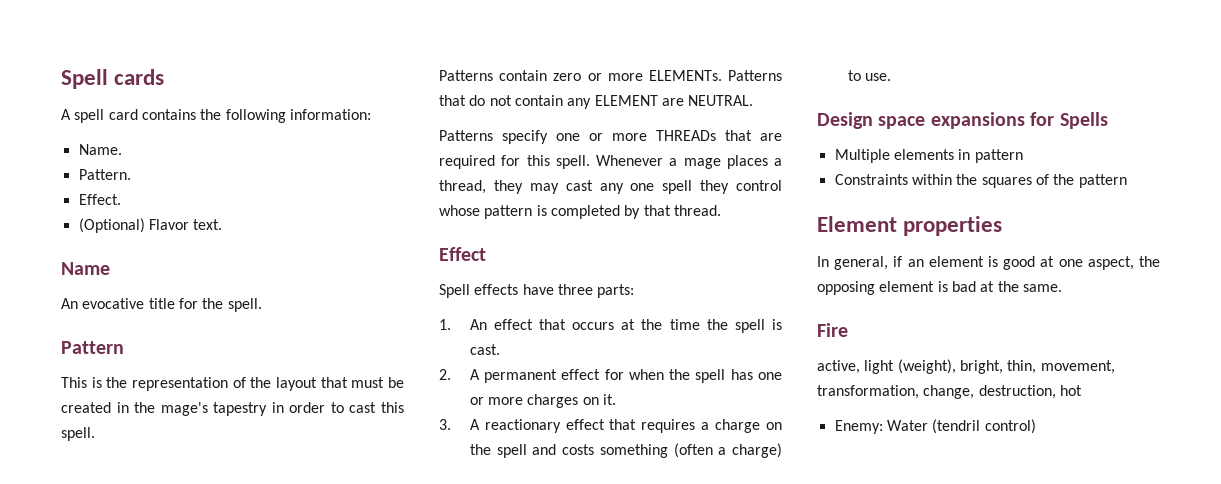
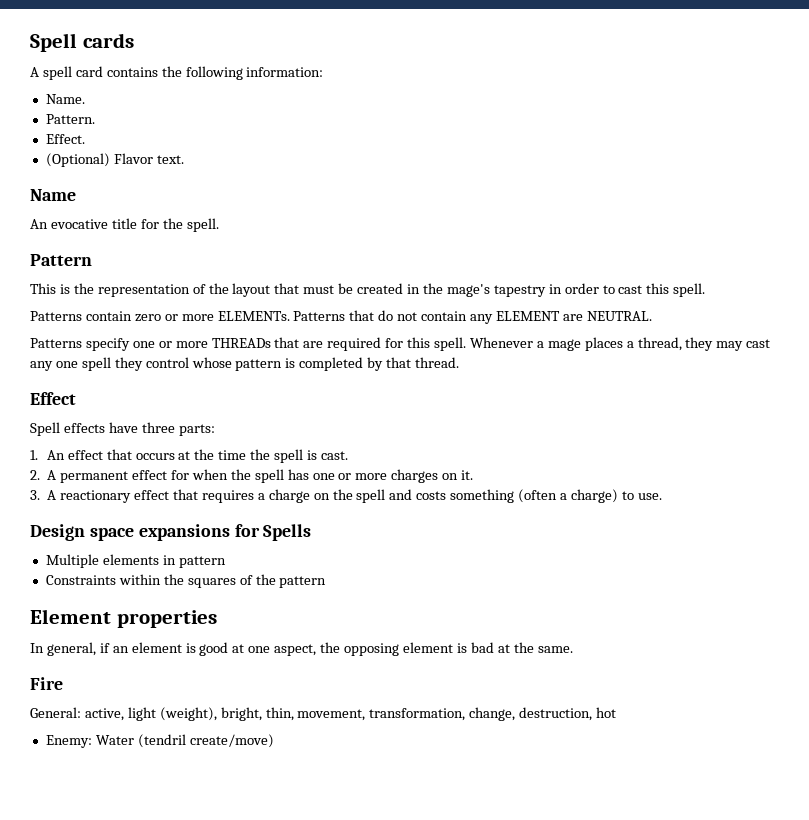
- active, light (weight), bright, thin, movement, transformation, change, destruction, hot
+ General: active, light (weight), bright, thin, movement, transformation, change, destruction, hot
- Enemy: Water (tendril control)
+ Enemy: Water (tendril create/move)

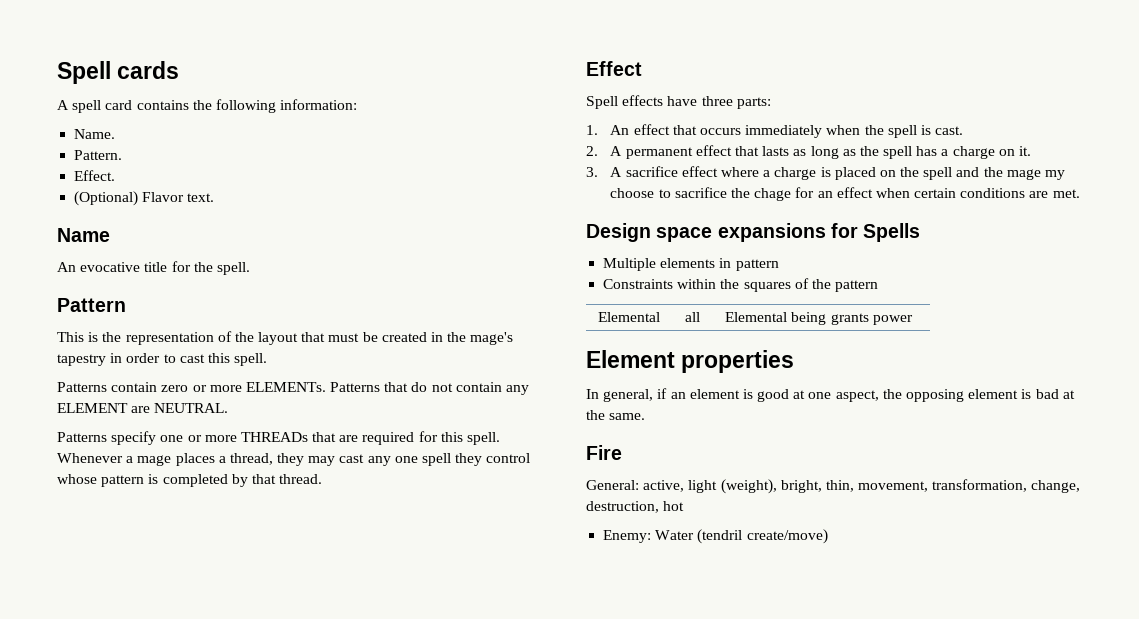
- 1. An effect that occurs at the time the spell is cast.
+ 1. An effect that occurs immediately when the spell is cast.
- 2. A permanent effect for when the spell has one or more charges on it.
- 3. A reactionary effect that requires a charge on the spell and costs something (often a charge) to use.
+ 2. A permanent effect that lasts as long as the spell has a charge on it.
+ 3. A sacrifice effect where a charge is placed on the spell and the mage my choose to sacrifice the chage for an effect when certain conditions are met.
+ Elemental | all | Elemental being grants power

